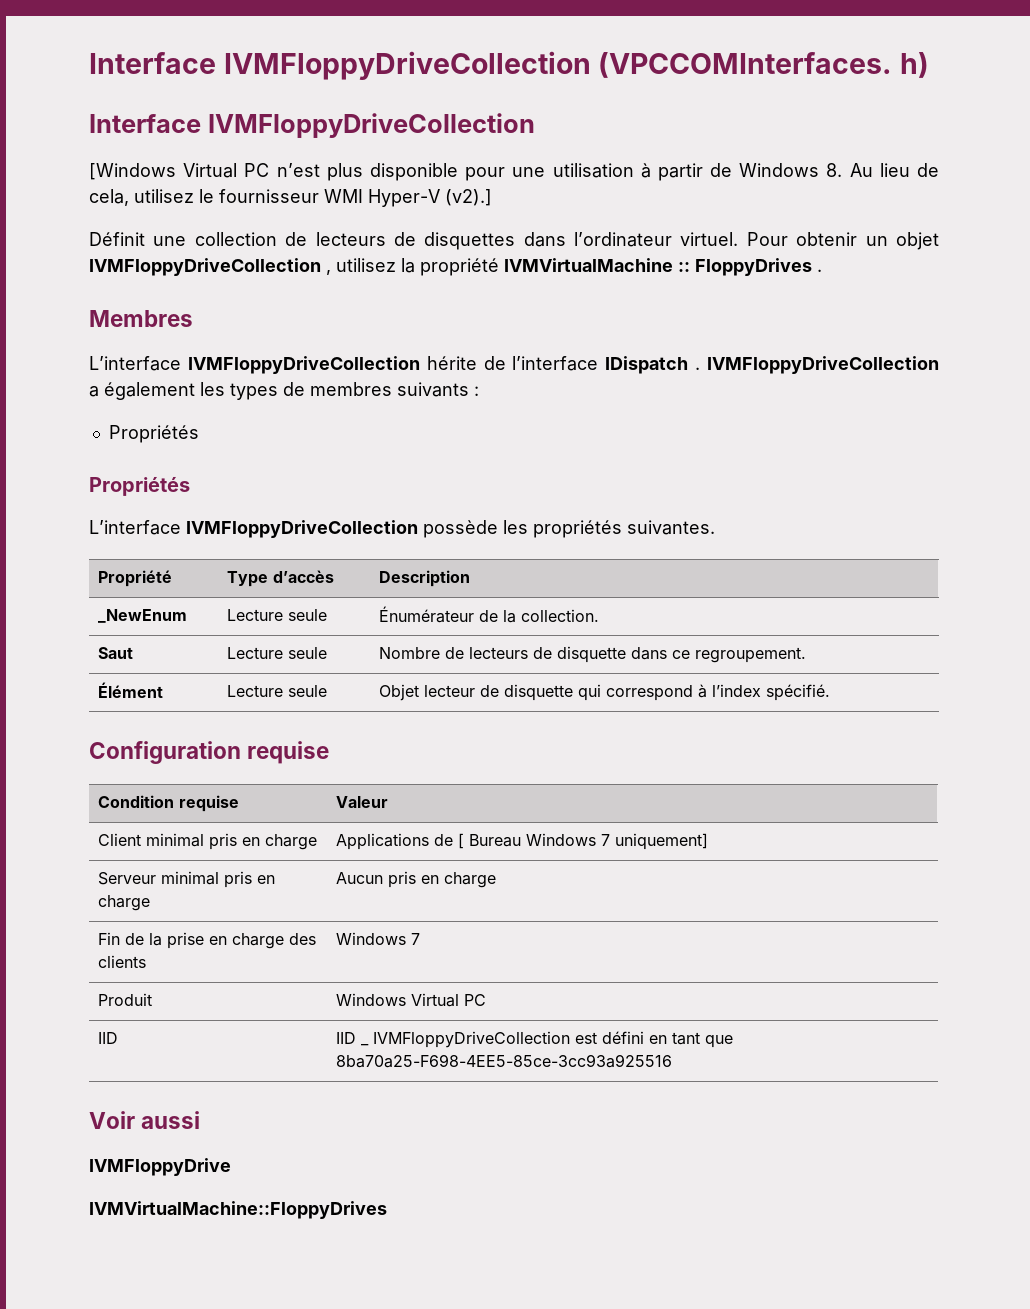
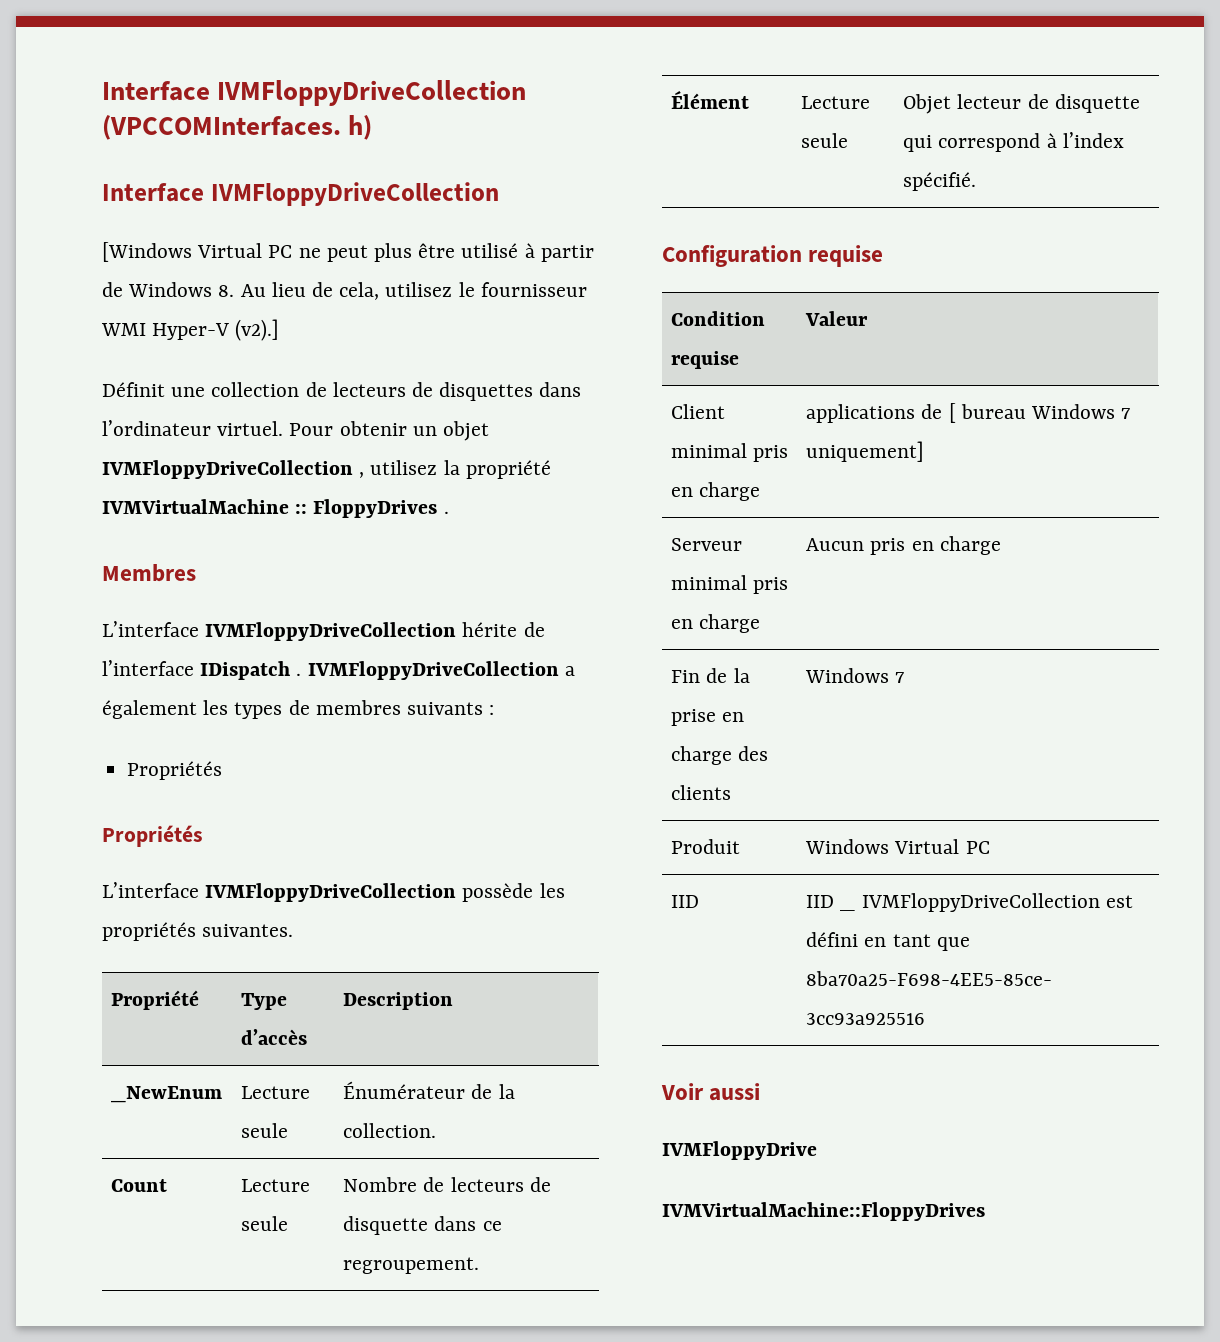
- [Windows Virtual PC n’est plus disponible pour une utilisation à partir de Windows 8. Au lieu de cela, utilisez le fournisseur WMI Hyper-V (v2).]
+ [Windows Virtual PC ne peut plus être utilisé à partir de Windows 8. Au lieu de cela, utilisez le fournisseur WMI Hyper-V (v2).]
- Saut | Lecture seule | Nombre de lecteurs de disquette dans ce regroupement.
+ Count | Lecture seule | Nombre de lecteurs de disquette dans ce regroupement.
- Client minimal pris en charge | Applications de [ Bureau Windows 7 uniquement]
+ Client minimal pris en charge | applications de [ bureau Windows 7 uniquement]

